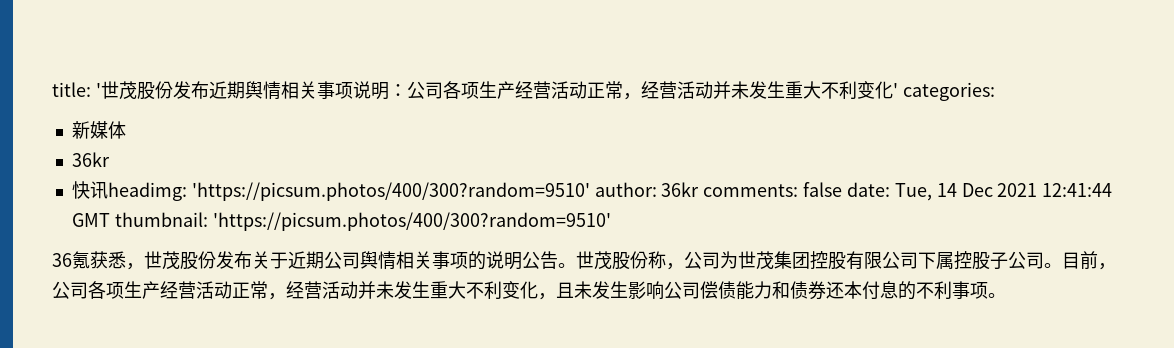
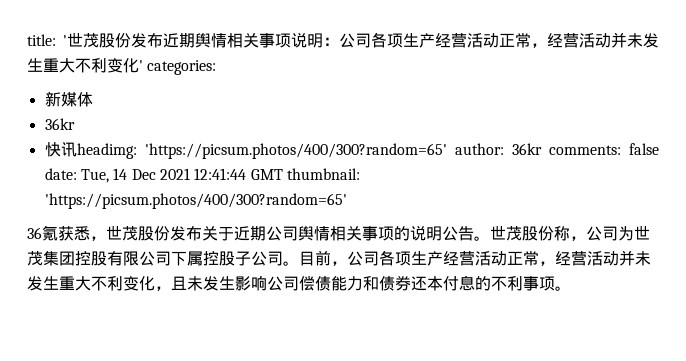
- 快讯headimg: 'https://picsum.photos/400/300?random=9510' author: 36kr comments: false date: Tue, 14 Dec 2021 12:41:44 GMT thumbnail: 'https://picsum.photos/400/300?random=9510'
+ 快讯headimg: 'https://picsum.photos/400/300?random=65' author: 36kr comments: false date: Tue, 14 Dec 2021 12:41:44 GMT thumbnail: 'https://picsum.photos/400/300?random=65'

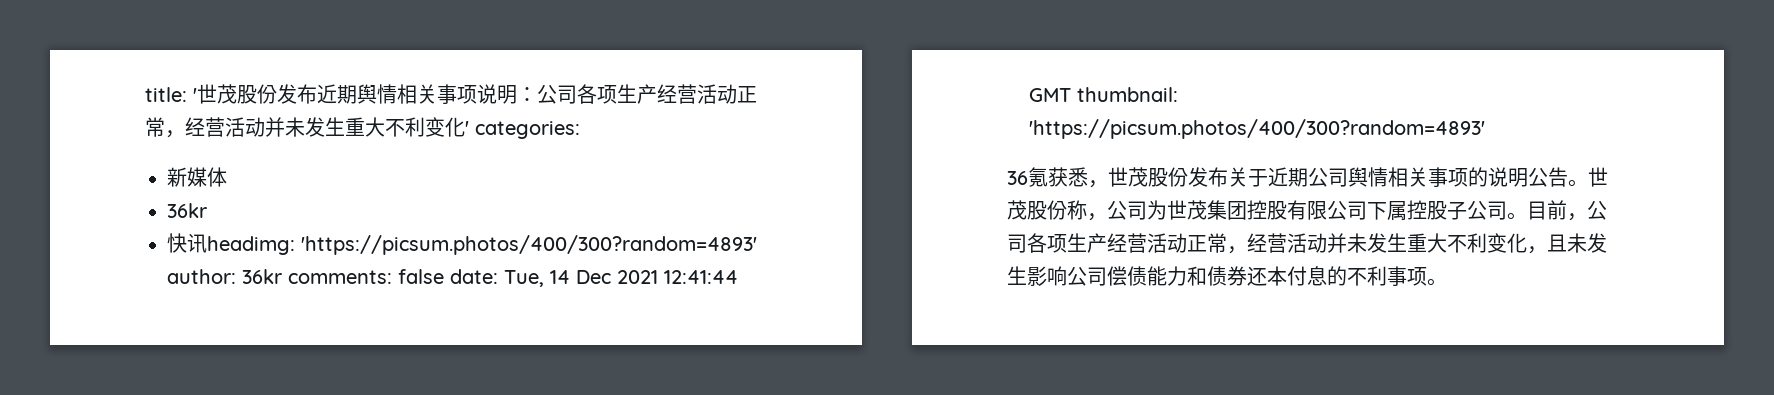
- 快讯headimg: 'https://picsum.photos/400/300?random=65' author: 36kr comments: false date: Tue, 14 Dec 2021 12:41:44 GMT thumbnail: 'https://picsum.photos/400/300?random=65'
+ 快讯headimg: 'https://picsum.photos/400/300?random=4893' author: 36kr comments: false date: Tue, 14 Dec 2021 12:41:44 GMT thumbnail: 'https://picsum.photos/400/300?random=4893'

